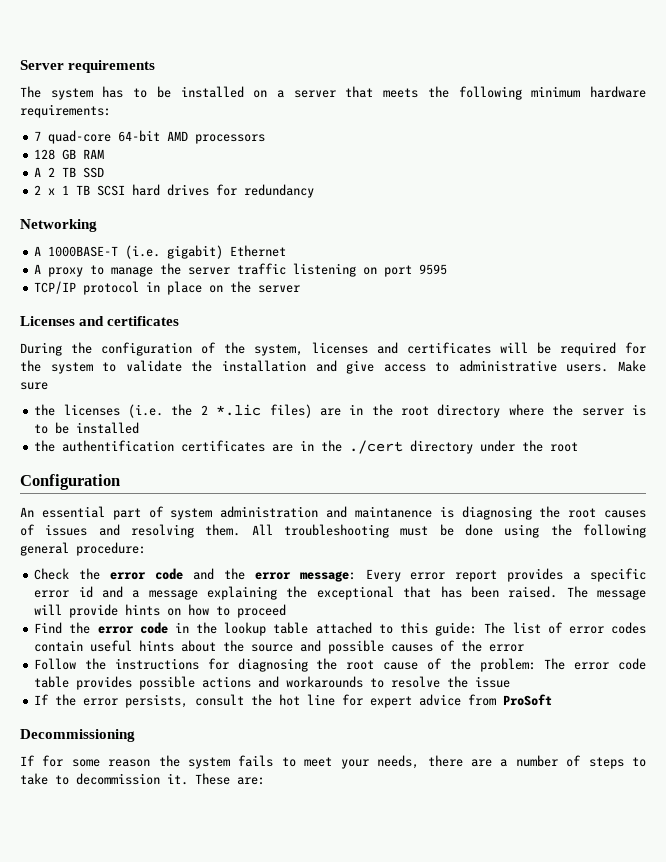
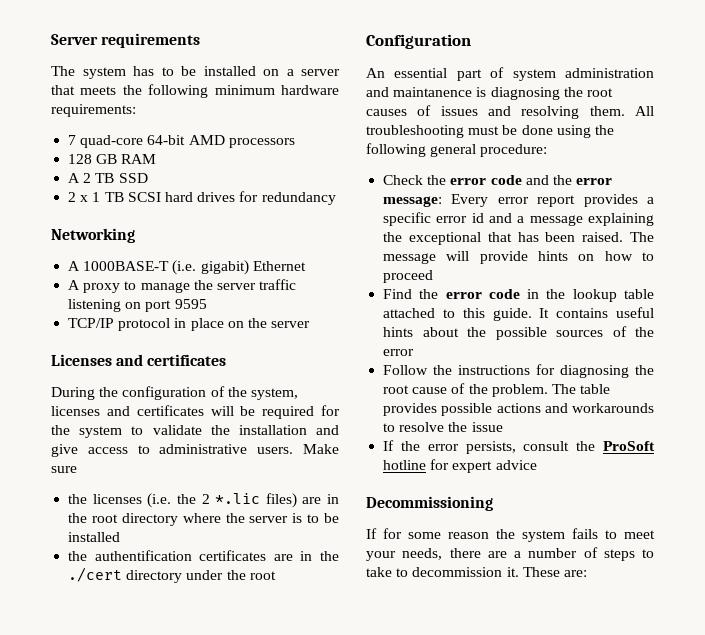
- Find the error code in the lookup table attached to this guide: The list of error codes contain useful hints about the source and possible causes of the error
+ Find the error code in the lookup table attached to this guide. It contains useful hints about the possible sources of the error
- Follow the instructions for diagnosing the root cause of the problem: The error code table provides possible actions and workarounds to resolve the issue
+ Follow the instructions for diagnosing the root cause of the problem. The table provides possible actions and workarounds to resolve the issue
- If the error persists, consult the hot line for expert advice from ProSoft
+ If the error persists, consult the ProSoft hotline for expert advice

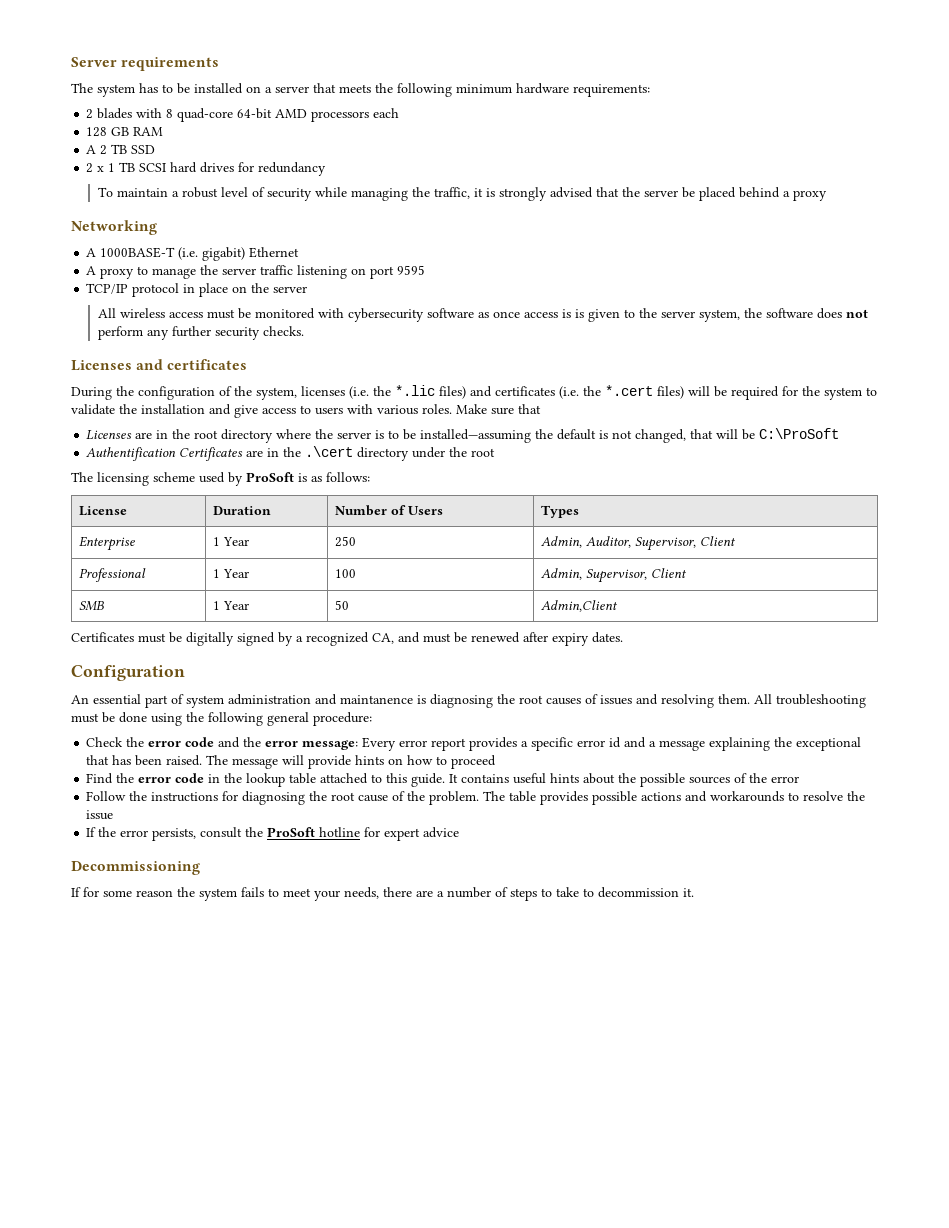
- 7 quad-core 64-bit AMD processors
+ 2 blades with 8 quad-core 64-bit AMD processors each
+ To maintain a robust level of security while managing the traffic, it is strongly advised that the server be placed behind a proxy
+ All wireless access must be monitored with cybersecurity software as once access is is given to the server system, the software does not perform any further security checks.
- During the configuration of the system, licenses and certificates will be required for the system to validate the installation and give access to administrative users. Make sure
- the licenses (i.e. the 2 *.lic files) are in the root directory where the server is to be installed
- the authentification certificates are in the ./cert directory under the root
+ During the configuration of the system, licenses (i.e. the *.lic files) and certificates (i.e. the *.cert files) will be required for the system to validate the installation and give access to users with various roles. Make sure that
+ Licenses are in the root directory where the server is to be installed—assuming the default is not changed, that will be C:\ProSoft
+ Authentification Certificates are in the .\cert directory under the root
+ The licensing scheme used by ProSoft is as follows:
+ License | Duration | Number of Users | Types
+ Enterprise | 1 Year | 250 | Admin, Auditor, Supervisor, Client
+ Professional | 1 Year | 100 | Admin, Supervisor, Client
+ SMB | 1 Year | 50 | Admin,Client
+ Certificates must be digitally signed by a recognized CA, and must be renewed after expiry dates.
- These are:

